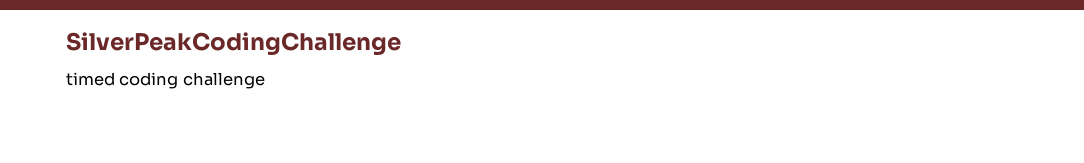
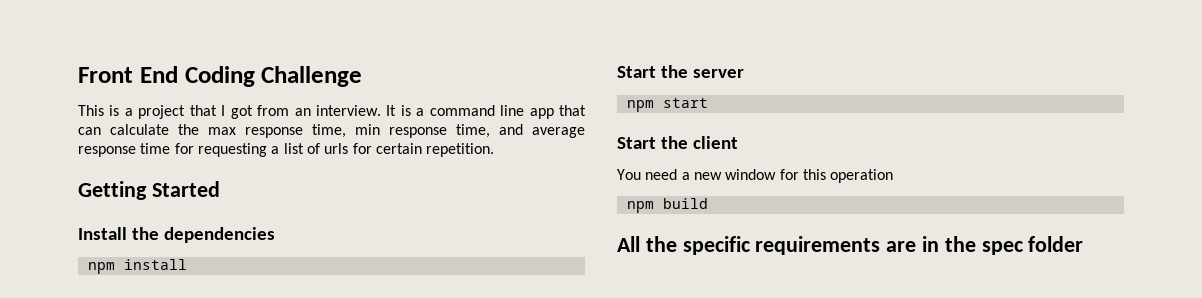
- SilverPeakCodingChallenge
- timed coding challenge
+ Front End Coding Challenge
+ This is a project that I got from an interview. It is a command line app that can calculate the max response time, min response time, and average response time for requesting a list of urls for certain repetition.
+ Getting Started
+ Install the dependencies
+ npm install
+ Start the server
+ npm start
+ Start the client
+ You need a new window for this operation
+ npm build
+ All the specific requirements are in the spec folder

